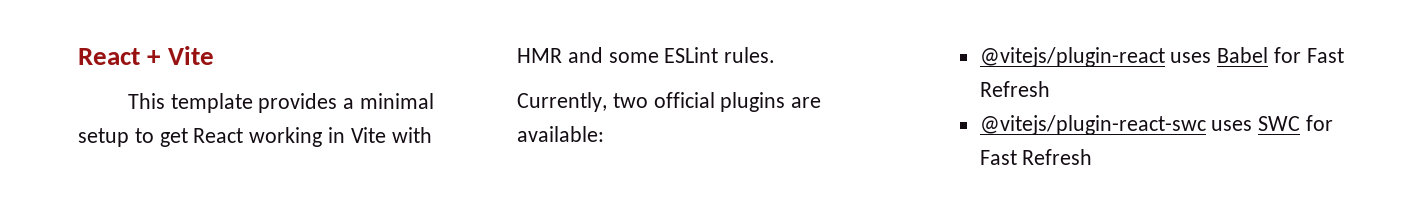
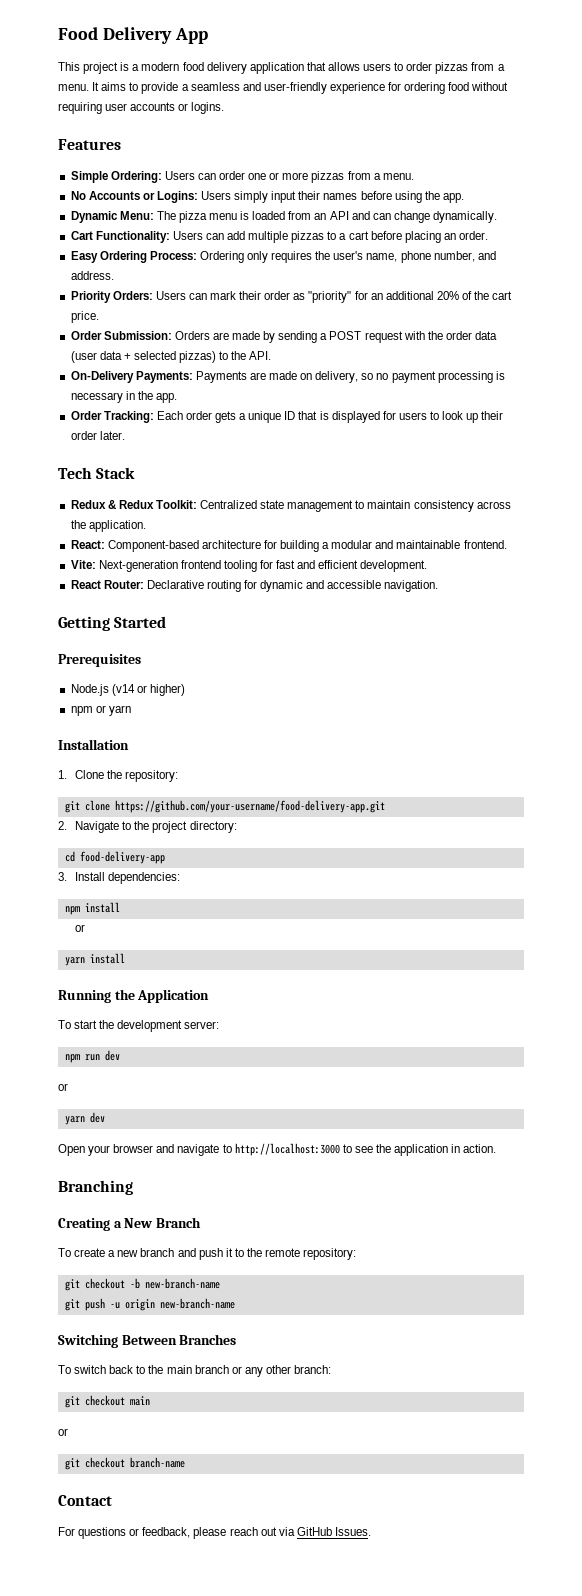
- React + Vite
- This template provides a minimal setup to get React working in Vite with HMR and some ESLint rules.
- Currently, two official plugins are available:
- @vitejs/plugin-react uses Babel for Fast Refresh
- @vitejs/plugin-react-swc uses SWC for Fast Refresh
+ Food Delivery App
+ This project is a modern food delivery application that allows users to order pizzas from a menu. It aims to provide a seamless and user-friendly experience for ordering food without requiring user accounts or logins.
+ Features
+ Simple Ordering: Users can order one or more pizzas from a menu.
+ No Accounts or Logins: Users simply input their names before using the app.
+ Dynamic Menu: The pizza menu is loaded from an API and can change dynamically.
+ Cart Functionality: Users can add multiple pizzas to a cart before placing an order.
+ Easy Ordering Process: Ordering only requires the user's name, phone number, and address.
+ Priority Orders: Users can mark their order as "priority" for an additional 20% of the cart price.
+ Order Submission: Orders are made by sending a POST request with the order data (user data + selected pizzas) to the API.
+ On-Delivery Payments: Payments are made on delivery, so no payment processing is necessary in the app.
+ Order Tracking: Each order gets a unique ID that is displayed for users to look up their order later.
+ Tech Stack
+ Redux & Redux Toolkit: Centralized state management to maintain consistency across the application.
+ React: Component-based architecture for building a modular and maintainable frontend.
+ Vite: Next-generation frontend tooling for fast and efficient development.
+ React Router: Declarative routing for dynamic and accessible navigation.
+ Getting Started
+ Prerequisites
+ Node.js (v14 or higher)
+ npm or yarn
+ Installation
+ 1. Clone the repository:
+ git clone https://github.com/your-username/food-delivery-app.git
+ 2. Navigate to the project directory:
+ cd food-delivery-app
+ 3. Install dependencies:
+ npm install
+ or
+ yarn install
+ Running the Application
+ To start the development server:
+ npm run dev
+ or
+ yarn dev
+ Open your browser and navigate to http://localhost:3000 to see the application in action.
+ Branching
+ Creating a New Branch
+ To create a new branch and push it to the remote repository:
+ git checkout -b new-branch-name
+ git push -u origin new-branch-name
+ Switching Between Branches
+ To switch back to the main branch or any other branch:
+ git checkout main
+ or
+ git checkout branch-name
+ Contact
+ For questions or feedback, please reach out via GitHub Issues.

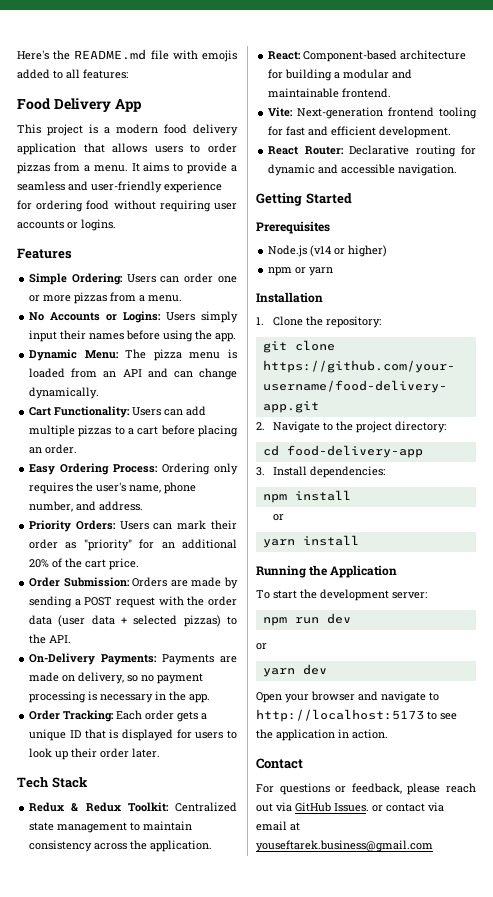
+ Here's the README.md file with emojis added to all features:
- Open your browser and navigate to http://localhost:3000 to see the application in action.
+ Open your browser and navigate to http://localhost:5173 to see the application in action.
- Branching
- Creating a New Branch
- To create a new branch and push it to the remote repository:
- git checkout -b new-branch-name
- git push -u origin new-branch-name
- Switching Between Branches
- To switch back to the main branch or any other branch:
- git checkout main
- or
- git checkout branch-name
- For questions or feedback, please reach out via GitHub Issues.
+ For questions or feedback, please reach out via GitHub Issues. or contact via email at youseftarek.business@gmail.com

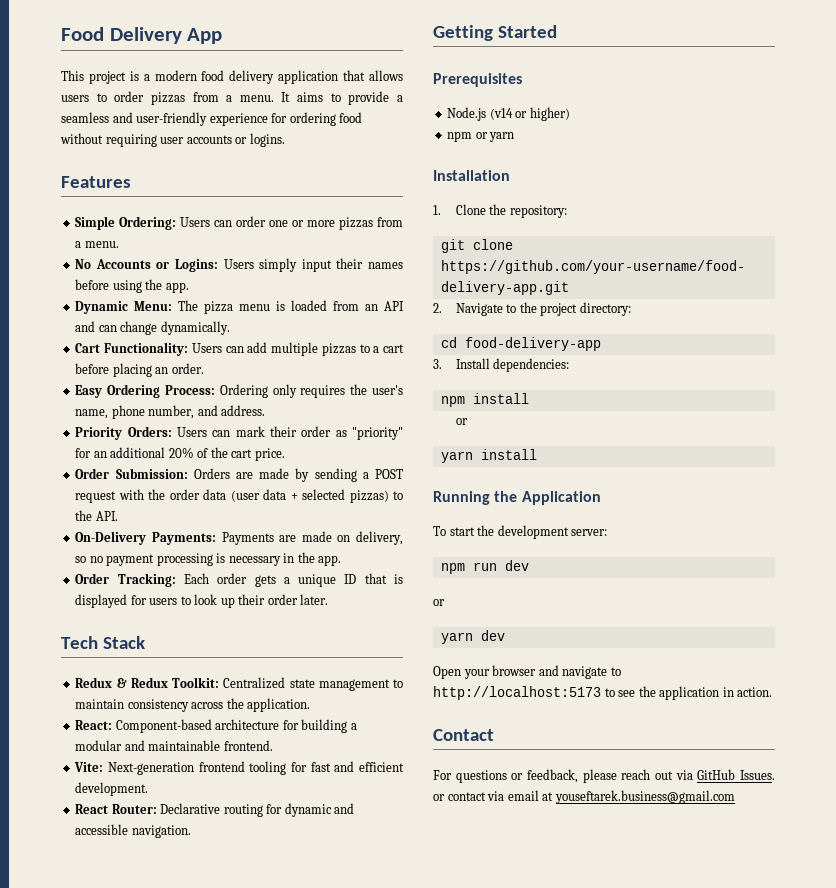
- Here's the README.md file with emojis added to all features:

